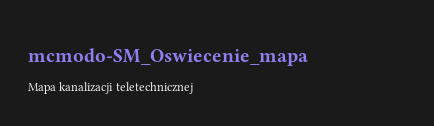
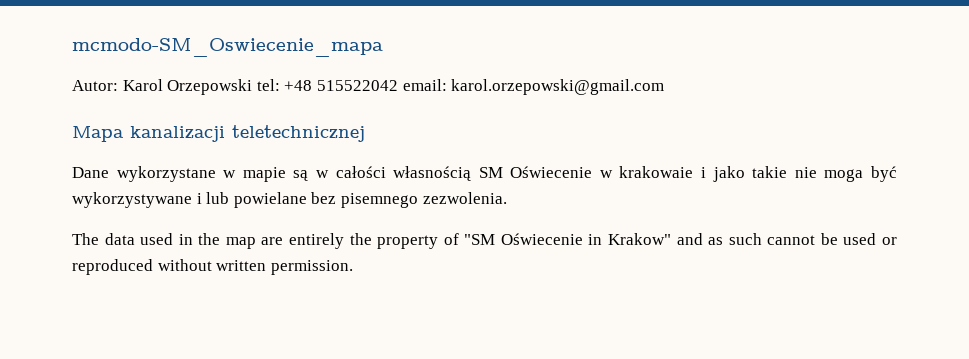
+ Autor: Karol Orzepowski tel: +48 515522042 email: karol.orzepowski@gmail.com
  Mapa kanalizacji teletechnicznej
+ Dane wykorzystane w mapie są w całości własnością SM Oświecenie w krakowaie i jako takie nie moga być wykorzystywane i lub powielane bez pisemnego zezwolenia.
+ The data used in the map are entirely the property of "SM Oświecenie in Krakow" and as such cannot be used or reproduced without written permission.

